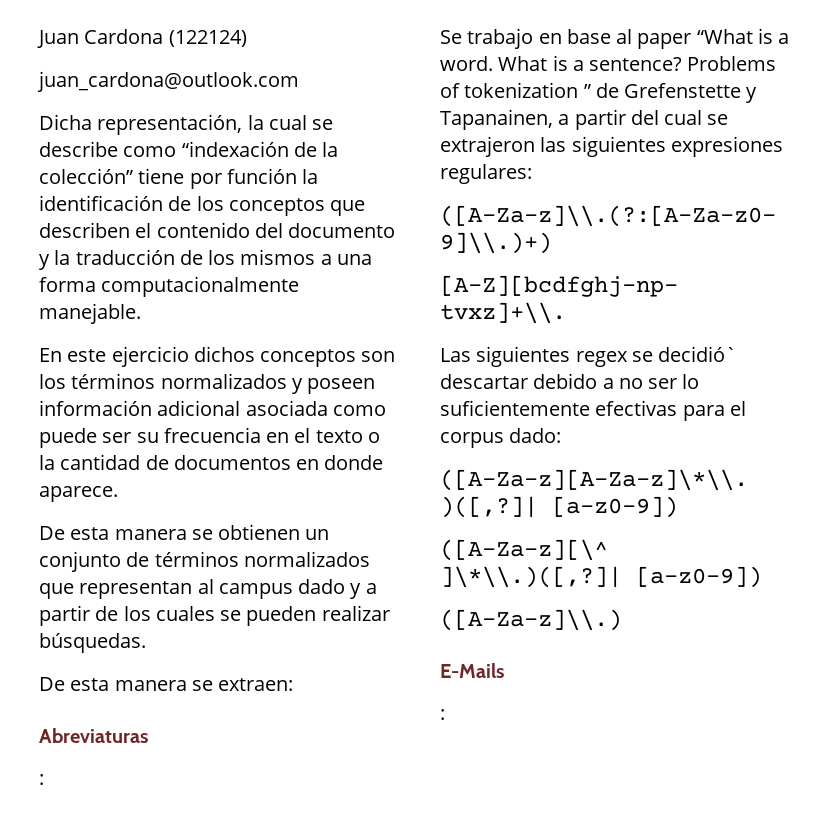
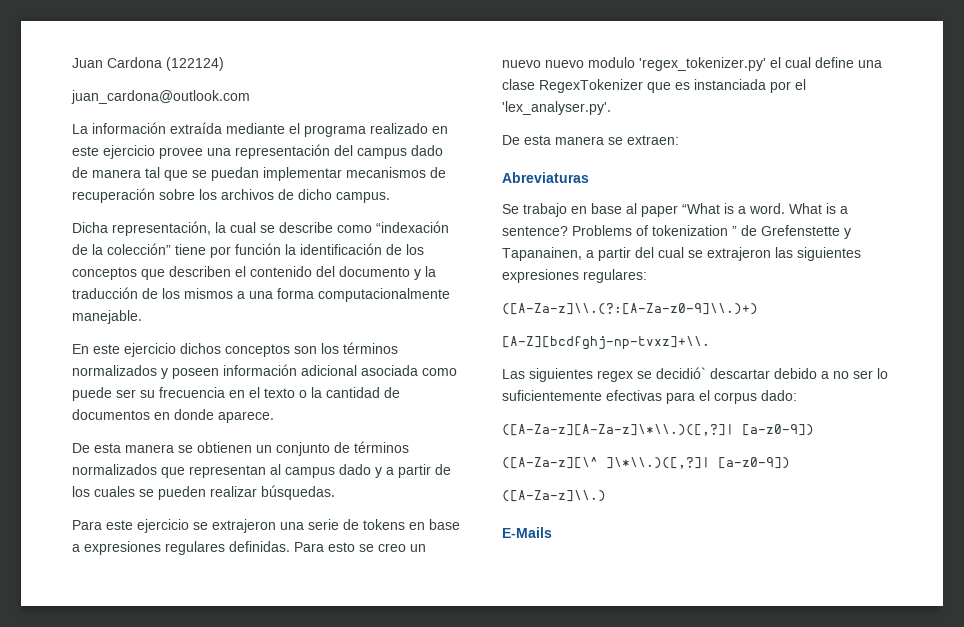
+ La información extraída mediante el programa realizado en este ejercicio provee una representación del campus dado de manera tal que se puedan implementar mecanismos de recuperación sobre los archivos de dicho campus.
+ Para este ejercicio se extrajeron una serie de tokens en base a expresiones regulares definidas. Para esto se creo un nuevo nuevo modulo 'regex_tokenizer.py' el cual define una clase RegexTokenizer que es instanciada por el 'lex_analyser.py'.
  Abreviaturas
- :
  E-Mails
- :

